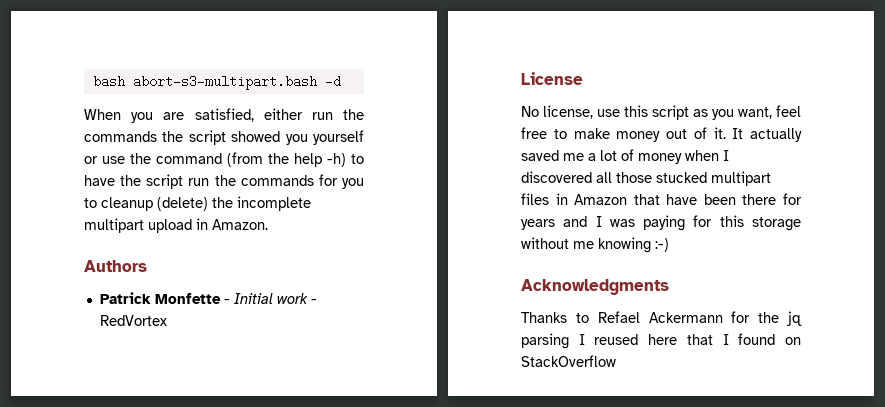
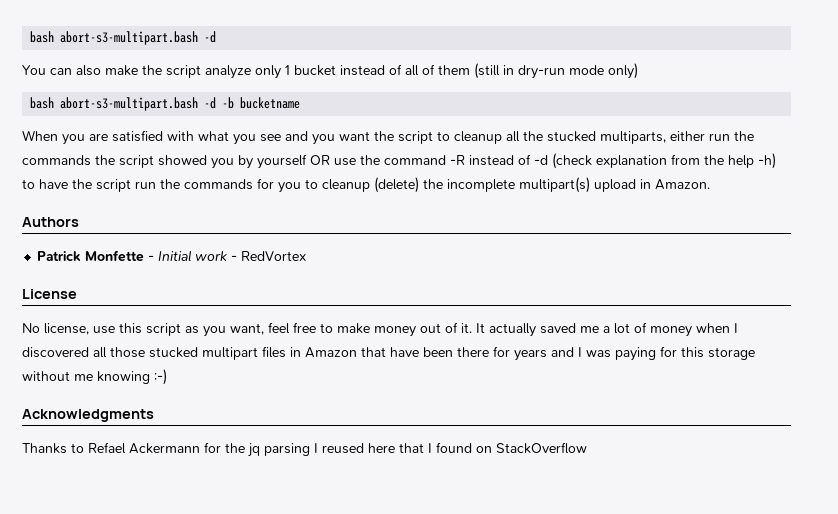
- When you are satisfied, either run the commands the script showed you yourself or use the command (from the help -h) to have the script run the commands for you to cleanup (delete) the incomplete multipart upload in Amazon.
+ You can also make the script analyze only 1 bucket instead of all of them (still in dry-run mode only)
+ bash abort-s3-multipart.bash -d -b bucketname
+ When you are satisfied with what you see and you want the script to cleanup all the stucked multiparts, either run the commands the script showed you by yourself OR use the command -R instead of -d (check explanation from the help -h) to have the script run the commands for you to cleanup (delete) the incomplete multipart(s) upload in Amazon.

